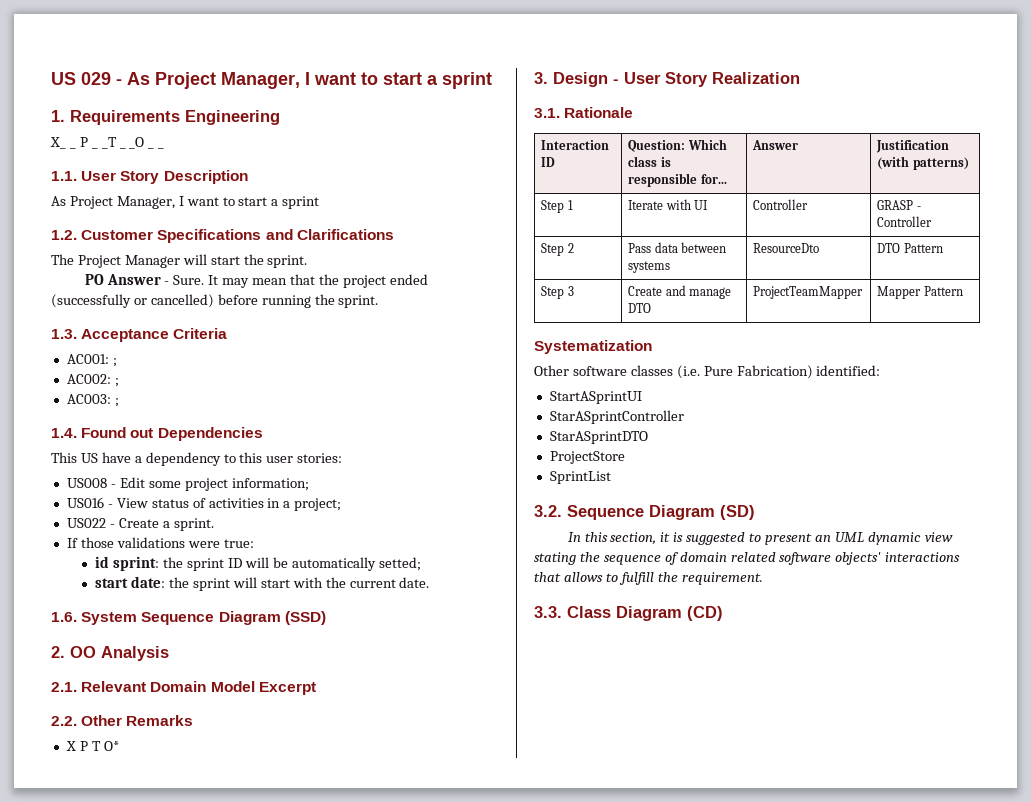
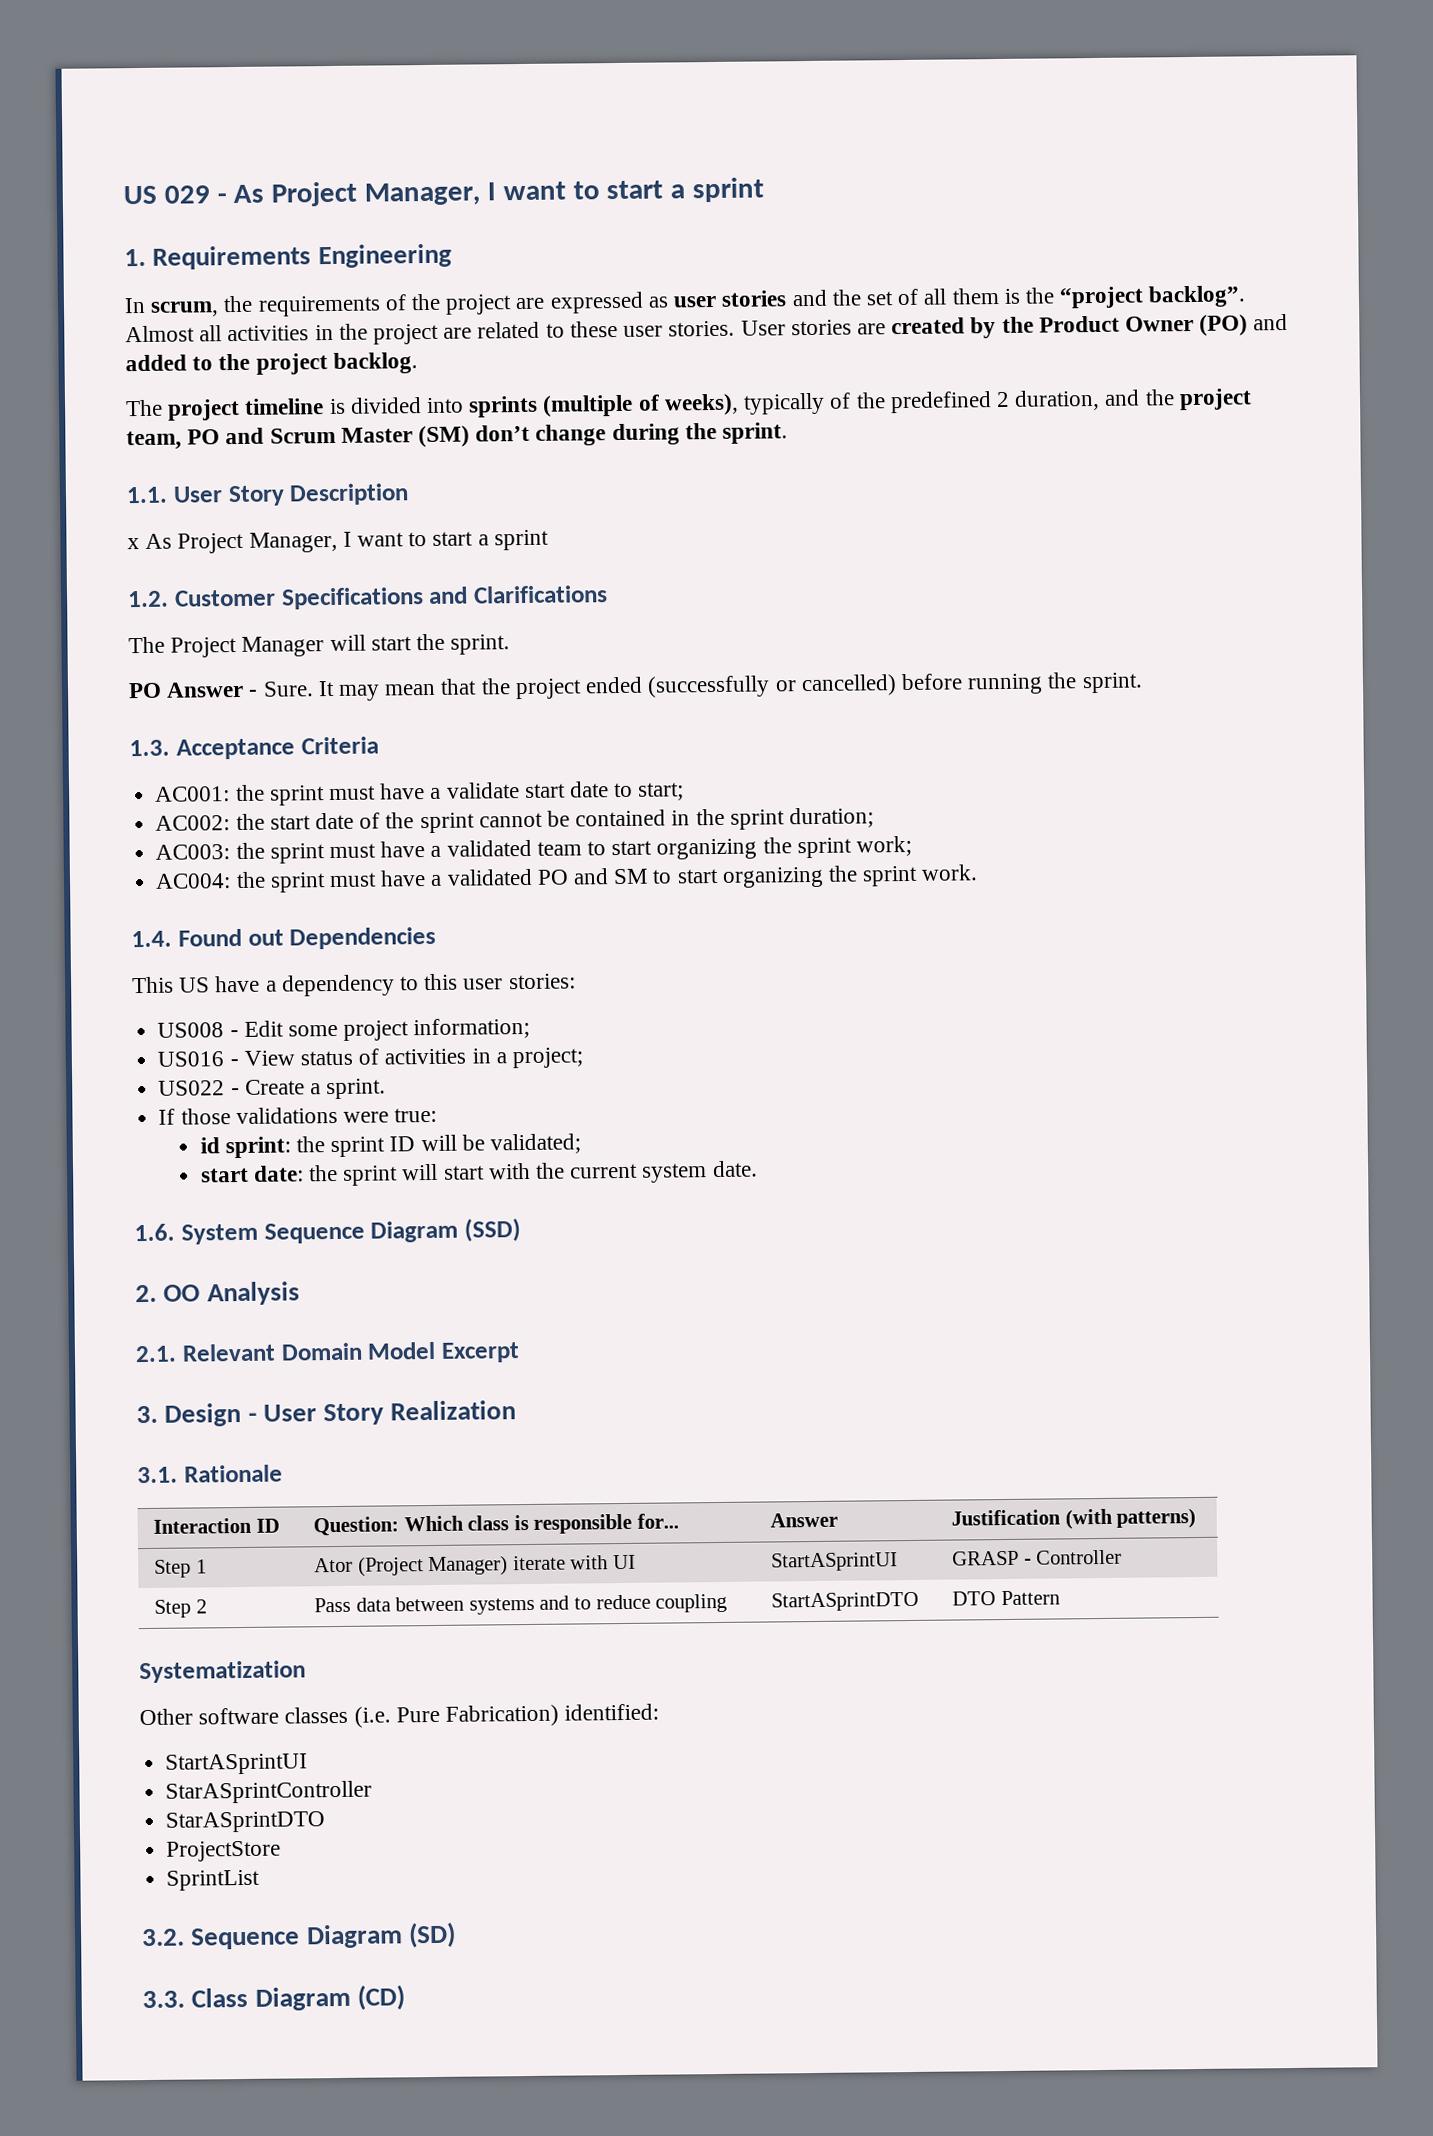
- X_ _ P _ _T _ _O _ _
+ In scrum, the requirements of the project are expressed as user stories and the set of all them is the “project backlog”. Almost all activities in the project are related to these user stories. User stories are created by the Product Owner (PO) and added to the project backlog.
+ The project timeline is divided into sprints (multiple of weeks), typically of the predefined 2 duration, and the project team, PO and Scrum Master (SM) don’t change during the sprint.
  1.1. User Story Description
- As Project Manager, I want to start a sprint
+ x As Project Manager, I want to start a sprint
- AC001: ;
- AC002: ;
- AC003: ;
+ AC001: the sprint must have a validate start date to start;
+ AC002: the start date of the sprint cannot be contained in the sprint duration;
+ AC003: the sprint must have a validated team to start organizing the sprint work;
+ AC004: the sprint must have a validated PO and SM to start organizing the sprint work.
- id sprint: the sprint ID will be automatically setted;
+ id sprint: the sprint ID will be validated;
- start date: the sprint will start with the current date.
+ start date: the sprint will start with the current system date.
- 2.2. Other Remarks
- X P T O*
- Step 1 | Iterate with UI | Controller | GRASP - Controller
+ Step 1 | Ator (Project Manager) iterate with UI | StartASprintUI | GRASP - Controller
- Step 2 | Pass data between systems | ResourceDto | DTO Pattern
- Step 3 | Create and manage DTO | ProjectTeamMapper | Mapper Pattern
+ Step 2 | Pass data between systems and to reduce coupling | StartASprintDTO | DTO Pattern
- In this section, it is suggested to present an UML dynamic view stating the sequence of domain related software objects' interactions that allows to fulfill the requirement.

